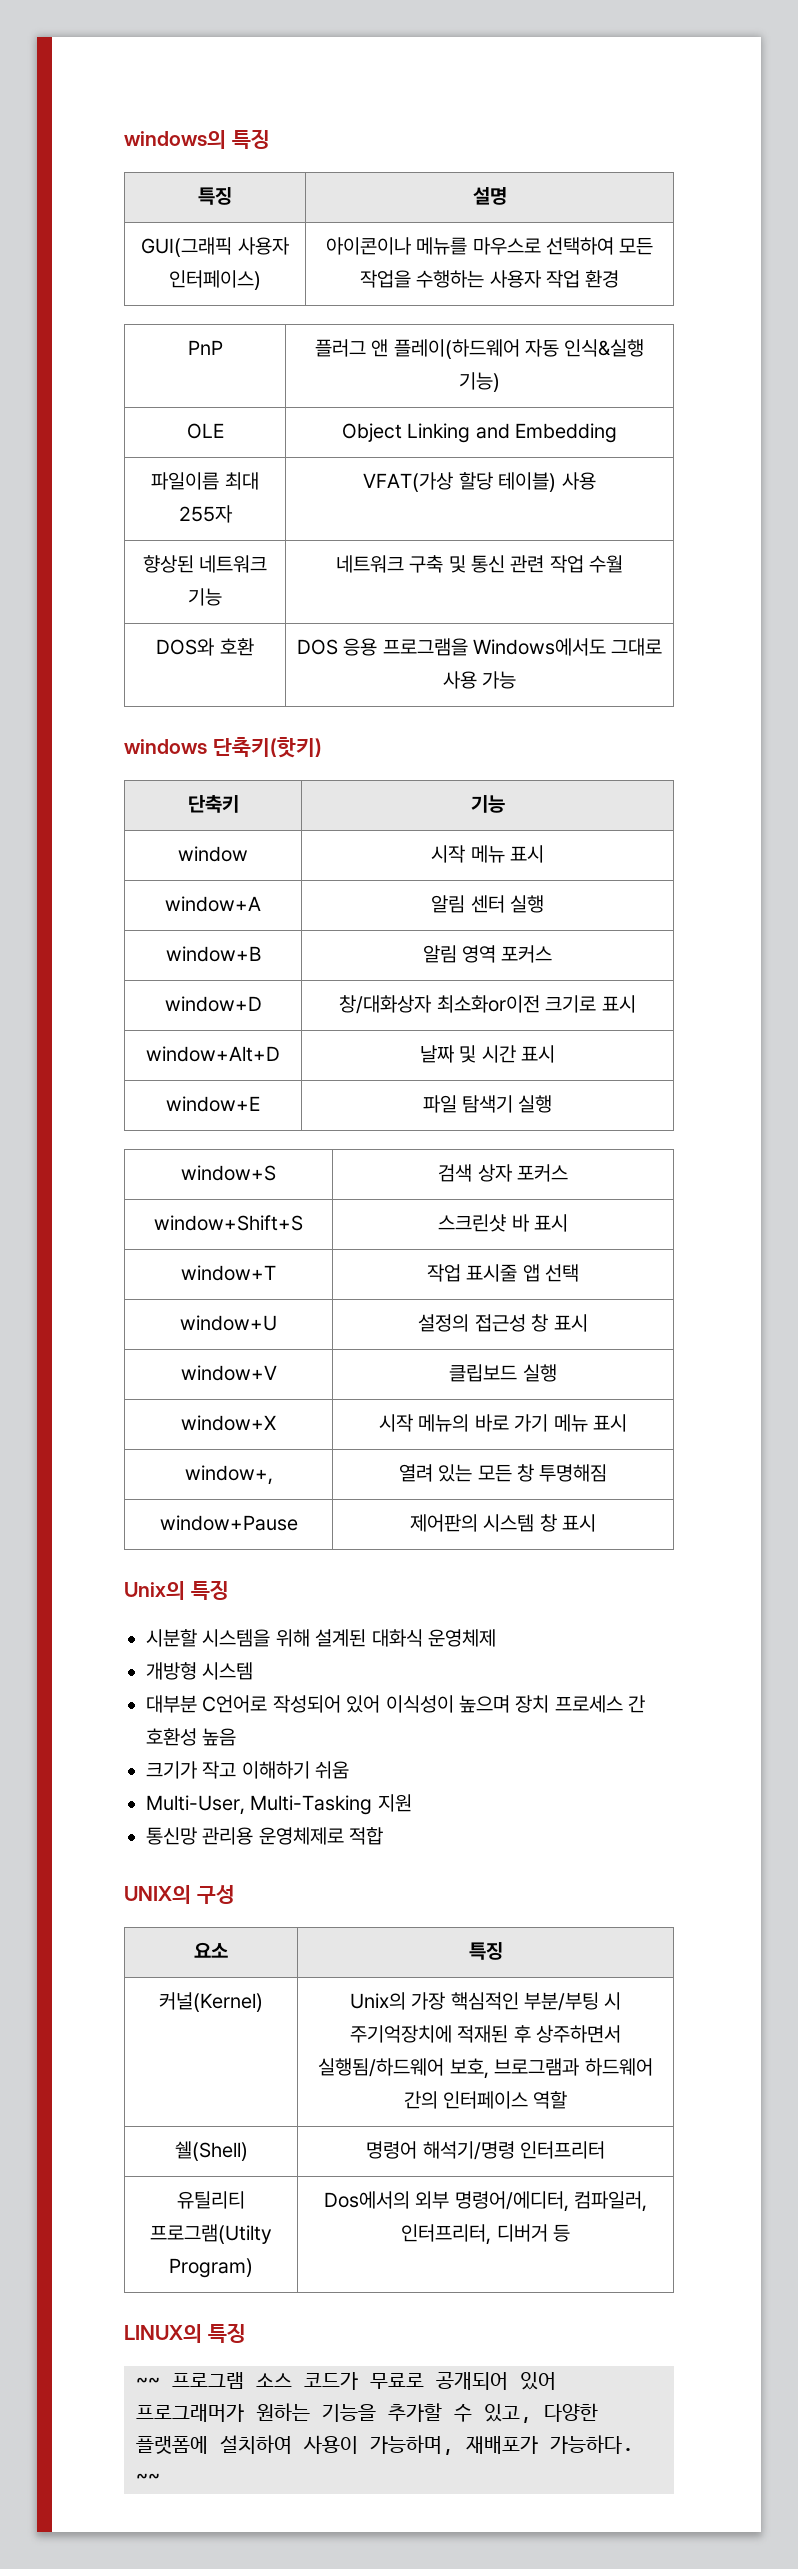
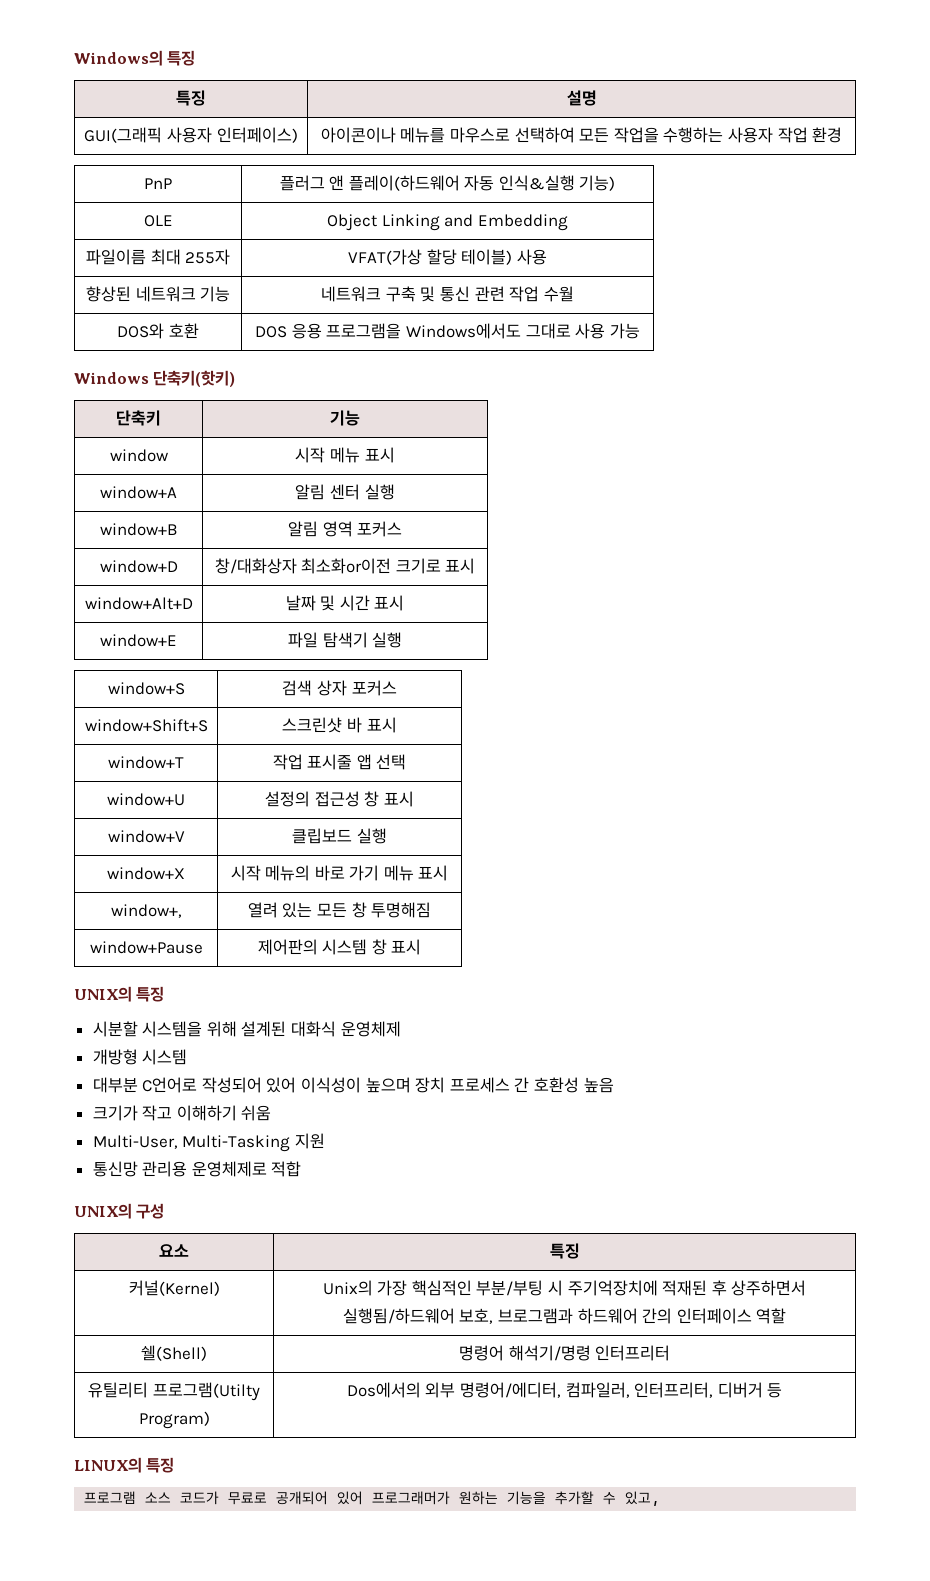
- windows의 특징
+ Windows의 특징
- windows 단축키(핫키)
+ Windows 단축키(핫키)
- Unix의 특징
+ UNIX의 특징
- ~~ 프로그램 소스 코드가 무료로 공개되어 있어 프로그래머가 원하는 기능을 추가할 수 있고, 다양한 플랫폼에 설치하여 사용이 가능하며, 재배포가 가능하다. ~~
+ 프로그램 소스 코드가 무료로 공개되어 있어 프로그래머가 원하는 기능을 추가할 수 있고,

